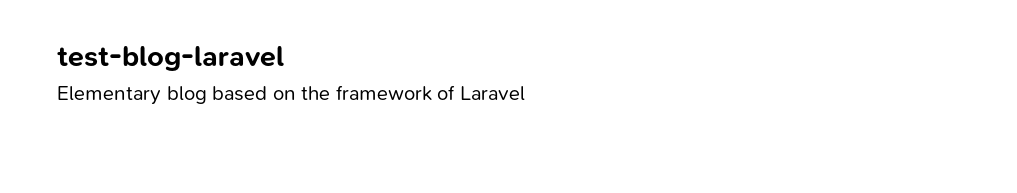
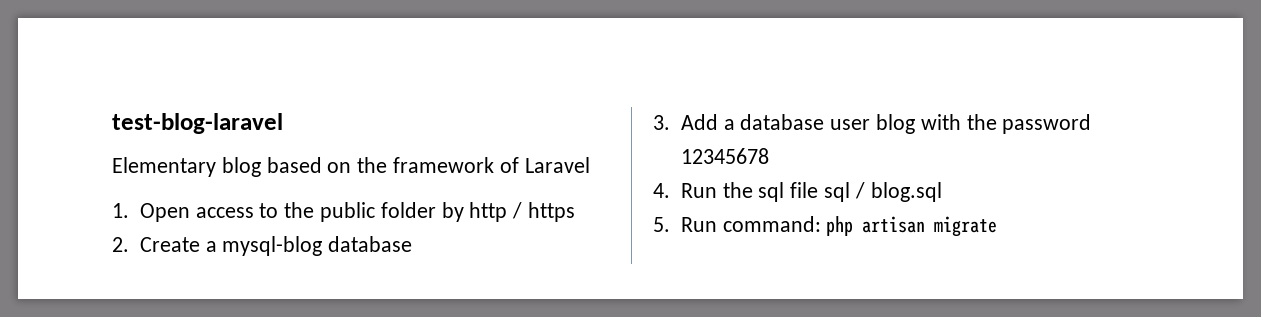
+ 1. Open access to the public folder by http / https
+ 2. Create a mysql-blog database
+ 3. Add a database user blog with the password 12345678
+ 4. Run the sql file sql / blog.sql
+ 5. Run command: php artisan migrate

